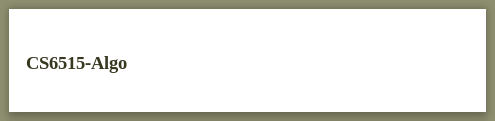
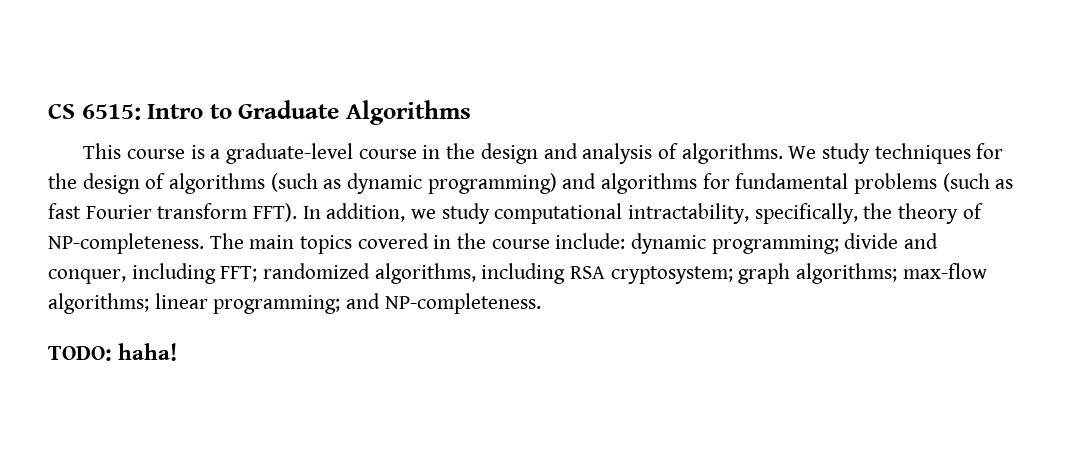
- CS6515-Algo
+ CS 6515: Intro to Graduate Algorithms
+ This course is a graduate-level course in the design and analysis of algorithms. We study techniques for the design of algorithms (such as dynamic programming) and algorithms for fundamental problems (such as fast Fourier transform FFT). In addition, we study computational intractability, specifically, the theory of NP-completeness. The main topics covered in the course include: dynamic programming; divide and conquer, including FFT; randomized algorithms, including RSA cryptosystem; graph algorithms; max-flow algorithms; linear programming; and NP-completeness.
+ TODO: haha!

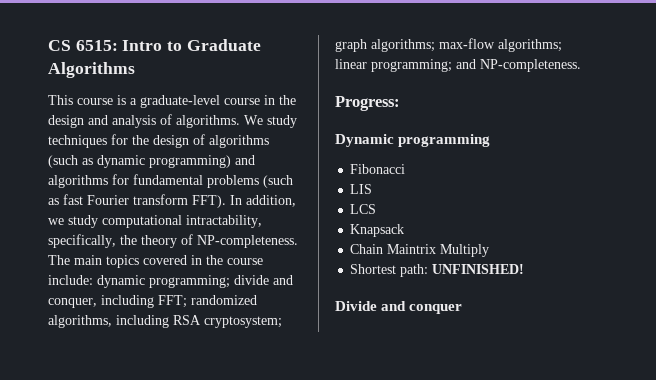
- TODO: haha!
+ Progress:
+ Dynamic programming
+ Fibonacci
+ LIS
+ LCS
+ Knapsack
+ Chain Maintrix Multiply
+ Shortest path: UNFINISHED!
+ Divide and conquer

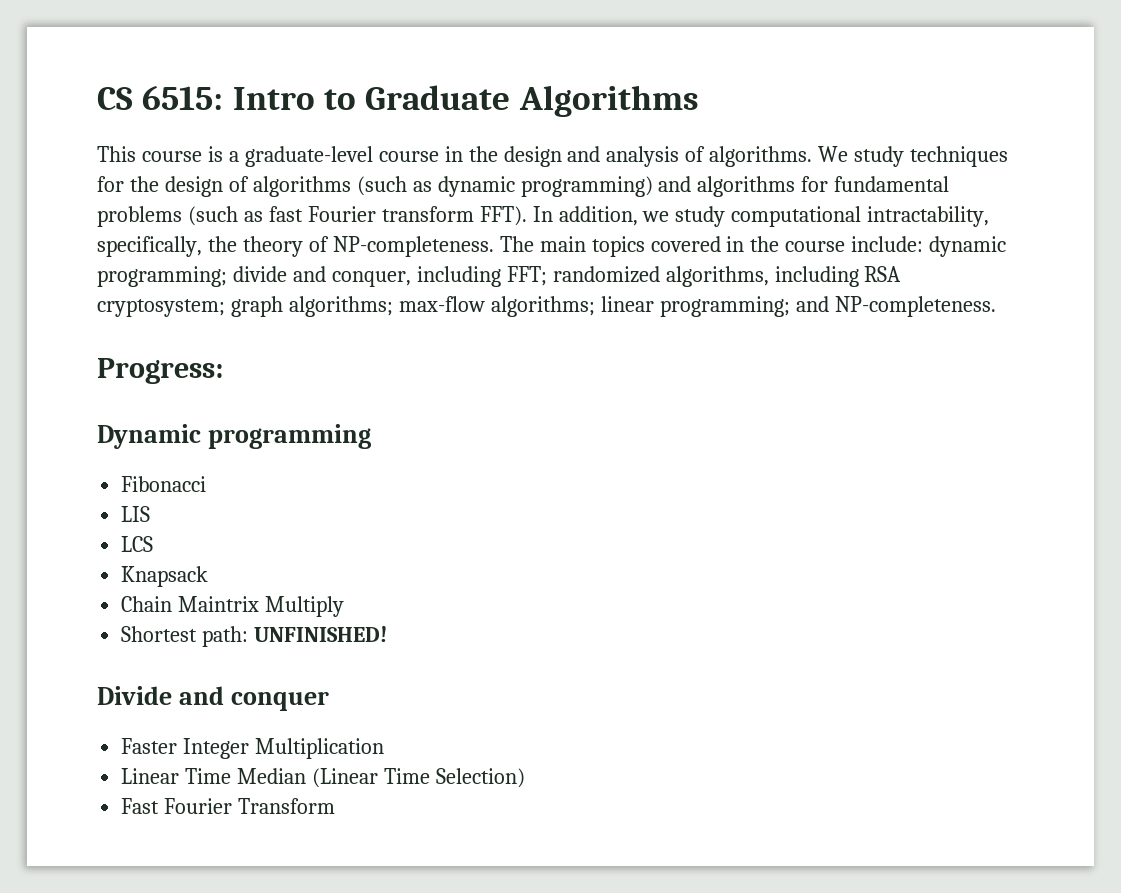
+ Faster Integer Multiplication
+ Linear Time Median (Linear Time Selection)
+ Fast Fourier Transform

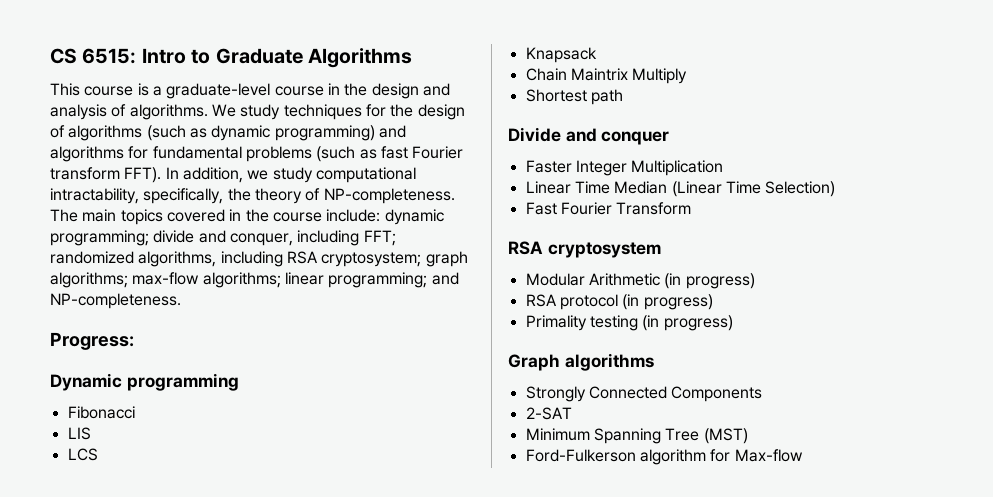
- Shortest path: UNFINISHED!
+ Shortest path
+ RSA cryptosystem
+ Modular Arithmetic (in progress)
+ RSA protocol (in progress)
+ Primality testing (in progress)
+ Graph algorithms
+ Strongly Connected Components
+ 2-SAT
+ Minimum Spanning Tree (MST)
+ Ford-Fulkerson algorithm for Max-flow

